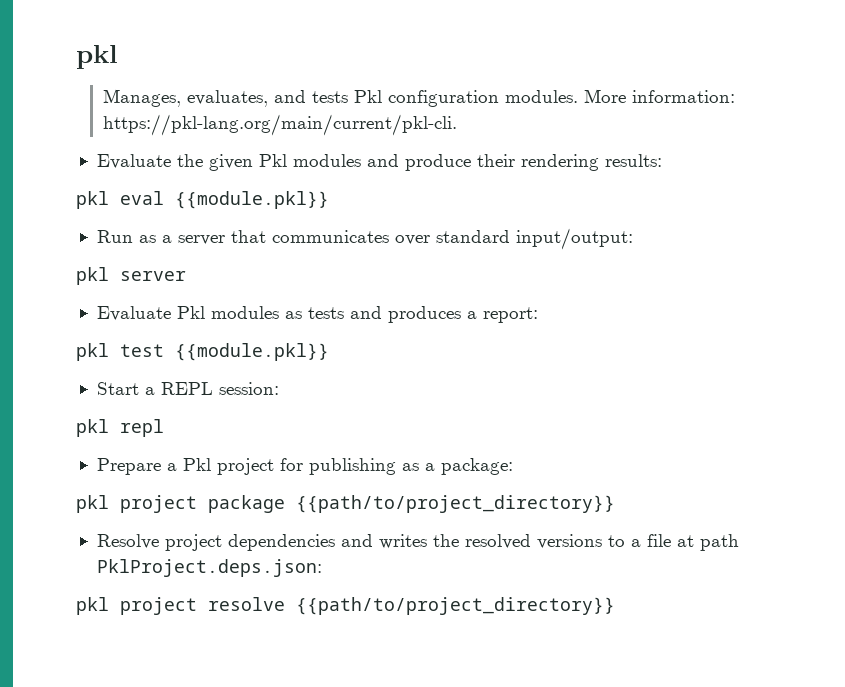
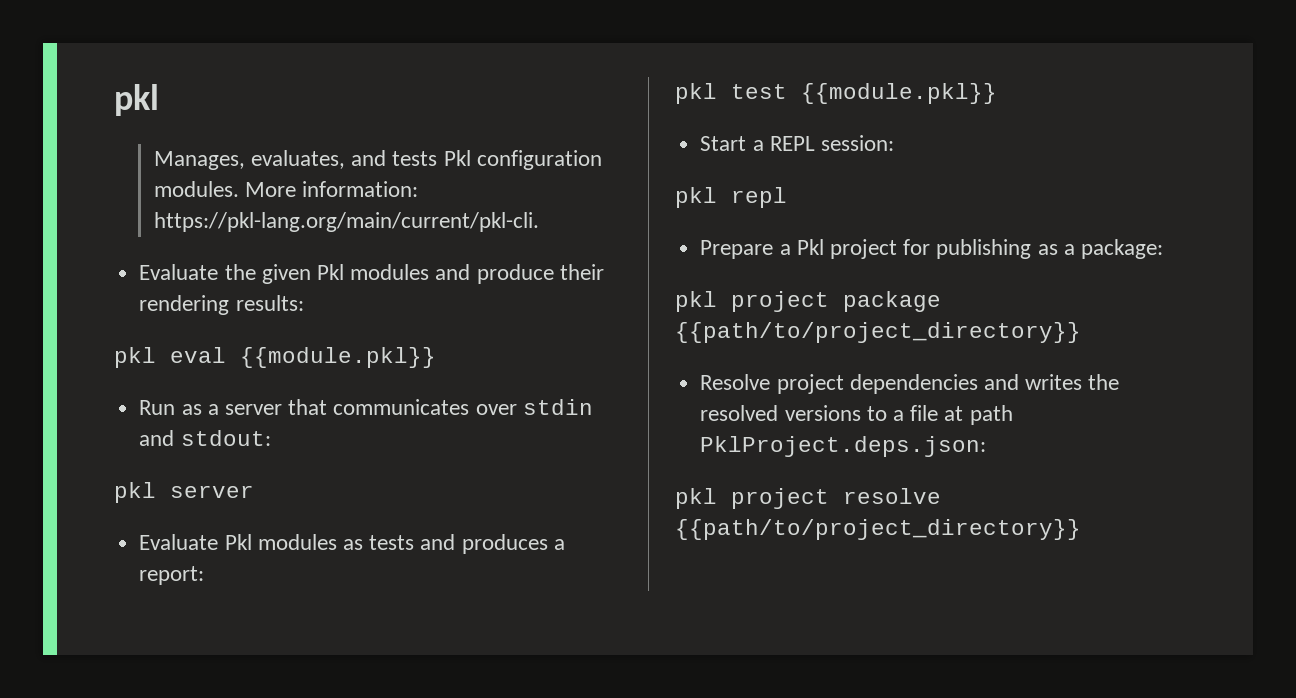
- Run as a server that communicates over standard input/output:
+ Run as a server that communicates over stdin and stdout:

